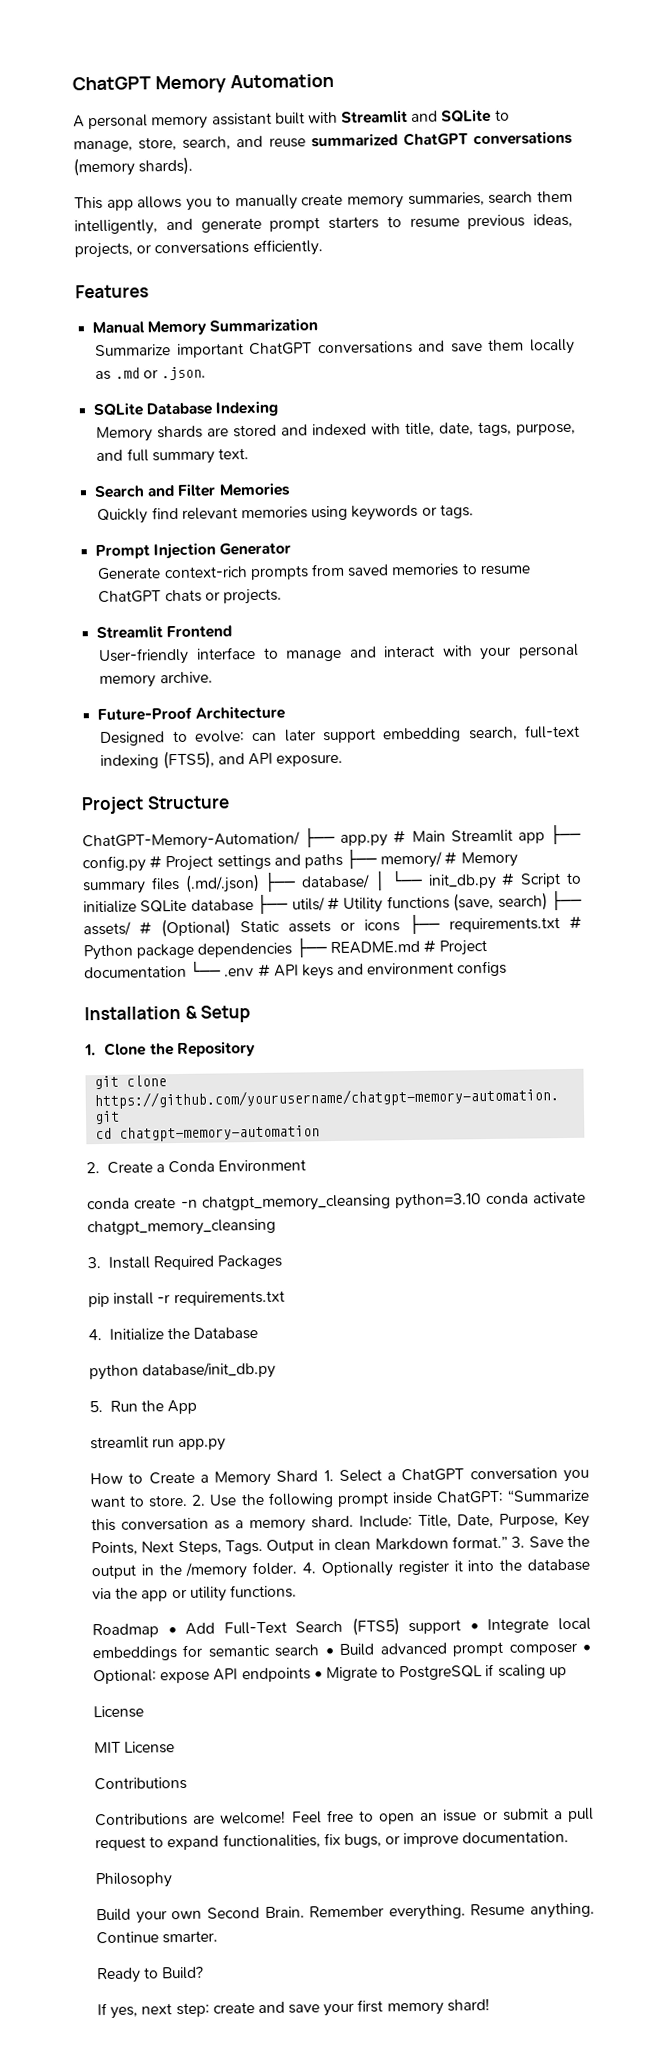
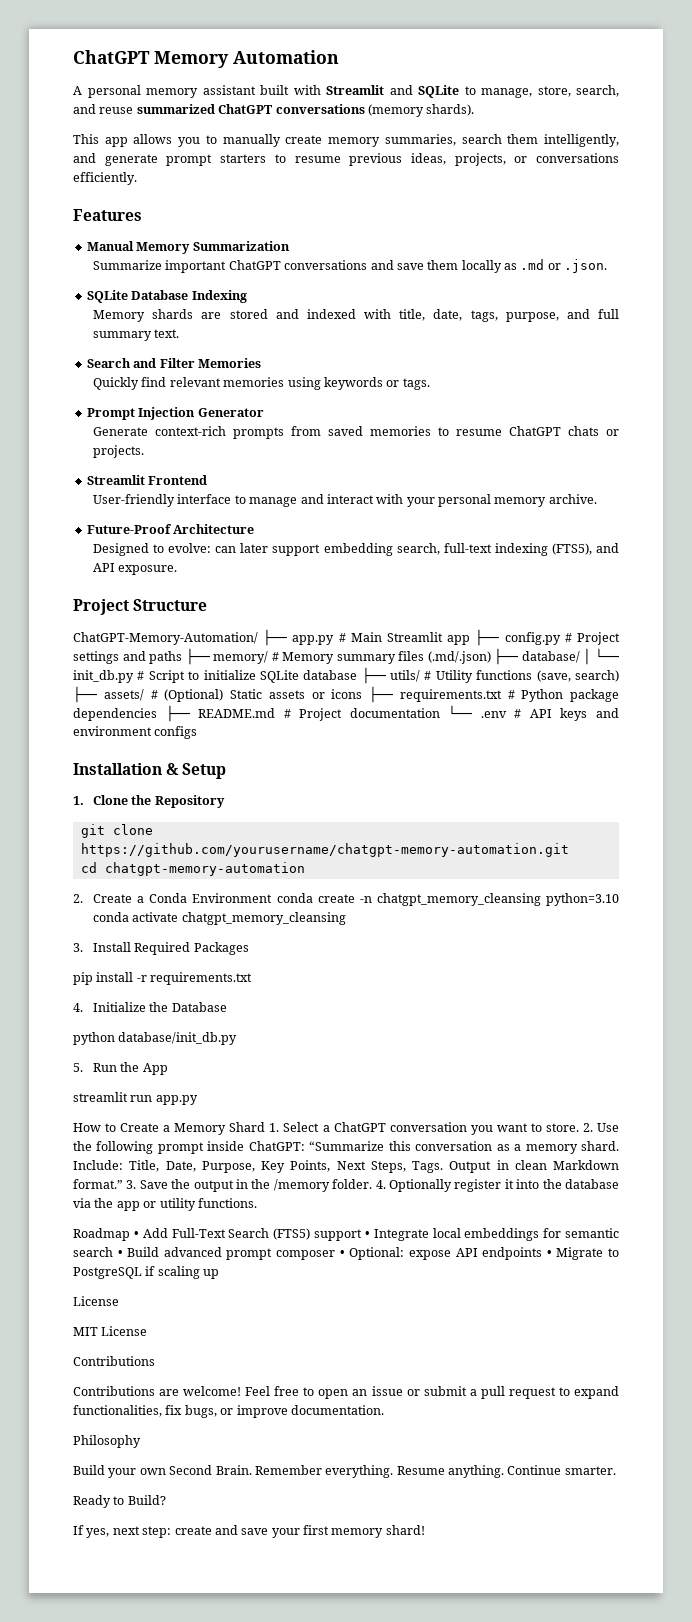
- 2. Create a Conda Environment
- conda create -n chatgpt_memory_cleansing python=3.10 conda activate chatgpt_memory_cleansing
+ 2. Create a Conda Environment conda create -n chatgpt_memory_cleansing python=3.10 conda activate chatgpt_memory_cleansing

